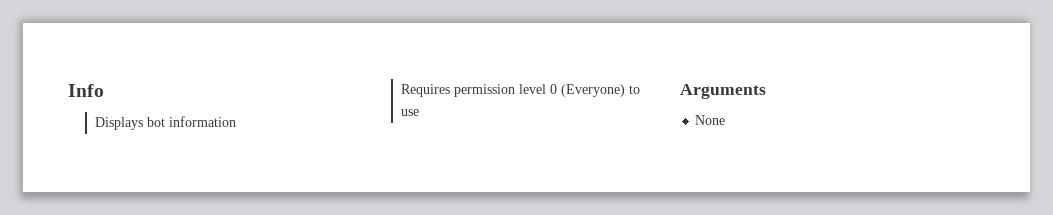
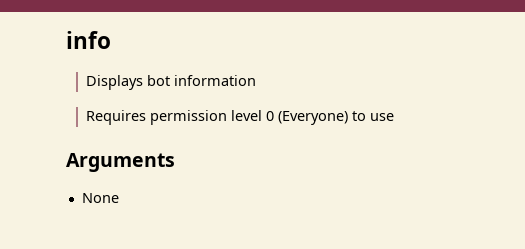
- Info
+ info

